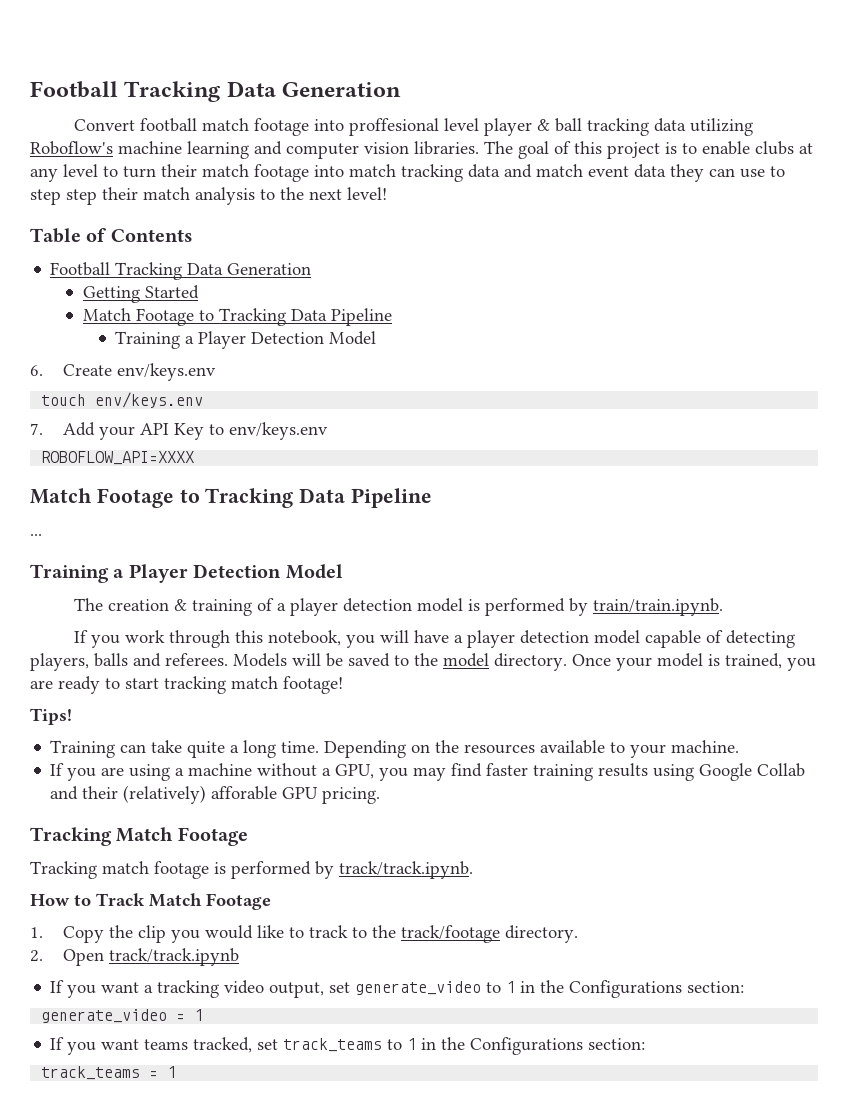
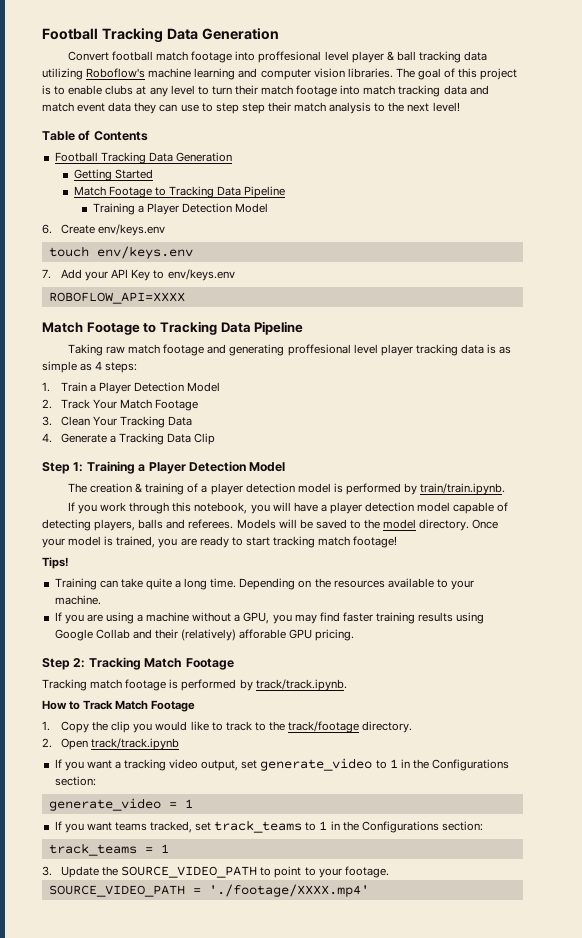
- ...
- Training a Player Detection Model
+ Taking raw match footage and generating proffesional level player tracking data is as simple as 4 steps:
+ 1. Train a Player Detection Model
+ 2. Track Your Match Footage
+ 3. Clean Your Tracking Data
+ 4. Generate a Tracking Data Clip
+ Step 1: Training a Player Detection Model
- Tracking Match Footage
+ Step 2: Tracking Match Footage
+ 3. Update the SOURCE_VIDEO_PATH to point to your footage.
+ SOURCE_VIDEO_PATH = './footage/XXXX.mp4'

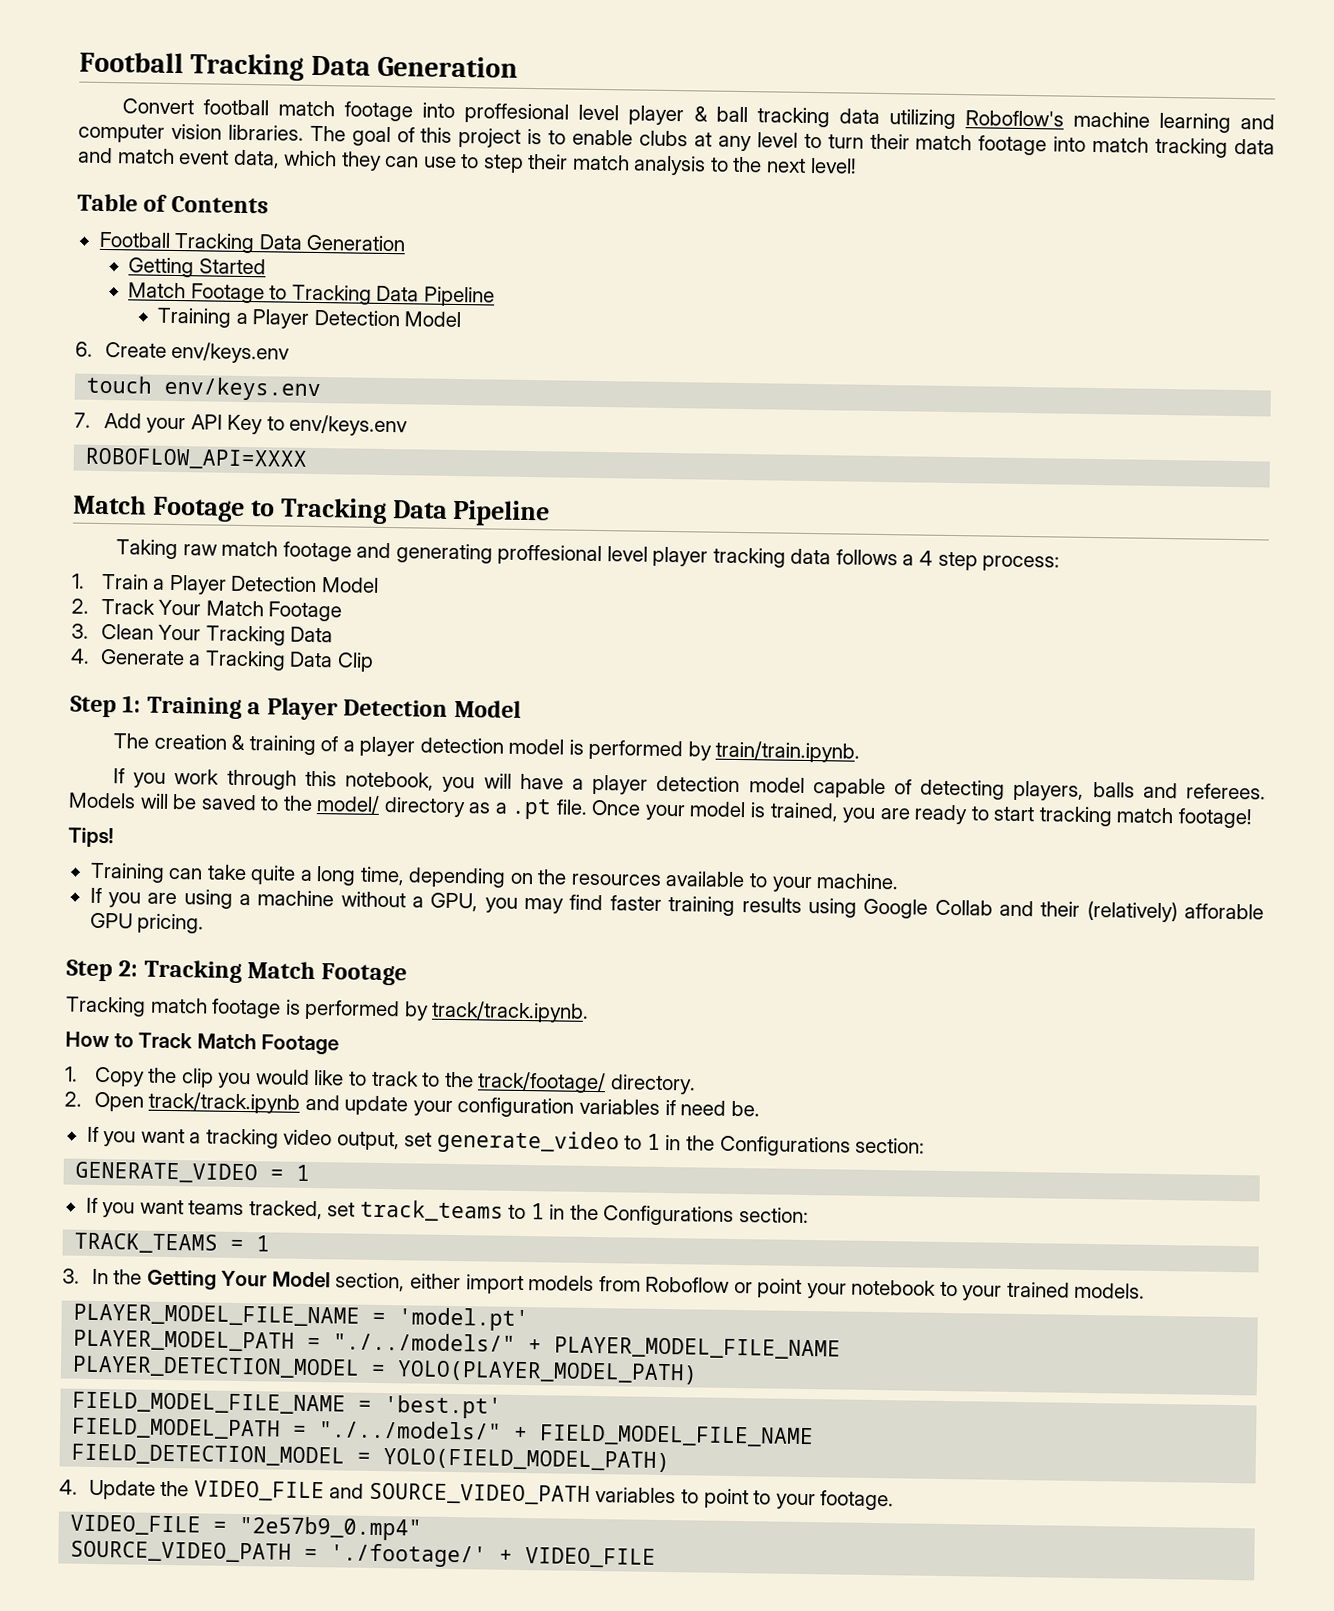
- The goal of this project is to enable clubs at any level to turn their match footage into match tracking data and match event data they can use to step step their match analysis to the next level!
+ The goal of this project is to enable clubs at any level to turn their match footage into match tracking data and match event data, which they can use to step their match analysis to the next level!
- Taking raw match footage and generating proffesional level player tracking data is as simple as 4 steps:
+ Taking raw match footage and generating proffesional level player tracking data follows a 4 step process:
- Models will be saved to the model directory.
+ Models will be saved to the model/ directory as a .pt file.
- Training can take quite a long time. Depending on the resources available to your machine.
+ Training can take quite a long time, depending on the resources available to your machine.
- 1. Copy the clip you would like to track to the track/footage directory.
+ 1. Copy the clip you would like to track to the track/footage/ directory.
- 2. Open track/track.ipynb
+ 2. Open track/track.ipynb and update your configuration variables if need be.
- generate_video = 1
+ GENERATE_VIDEO = 1
- track_teams = 1
+ TRACK_TEAMS = 1
- 3. Update the SOURCE_VIDEO_PATH to point to your footage.
+ 3. In the Getting Your Model section, either import models from Roboflow or point your notebook to your trained models.
+ PLAYER_MODEL_FILE_NAME = 'model.pt'
+ PLAYER_MODEL_PATH = "./../models/" + PLAYER_MODEL_FILE_NAME
+ PLAYER_DETECTION_MODEL = YOLO(PLAYER_MODEL_PATH)
+ FIELD_MODEL_FILE_NAME = 'best.pt'
+ FIELD_MODEL_PATH = "./../models/" + FIELD_MODEL_FILE_NAME
+ FIELD_DETECTION_MODEL = YOLO(FIELD_MODEL_PATH)
+ 4. Update the VIDEO_FILE and SOURCE_VIDEO_PATH variables to point to your footage.
+ VIDEO_FILE = "2e57b9_0.mp4"
- SOURCE_VIDEO_PATH = './footage/XXXX.mp4'
+ SOURCE_VIDEO_PATH = './footage/' + VIDEO_FILE

